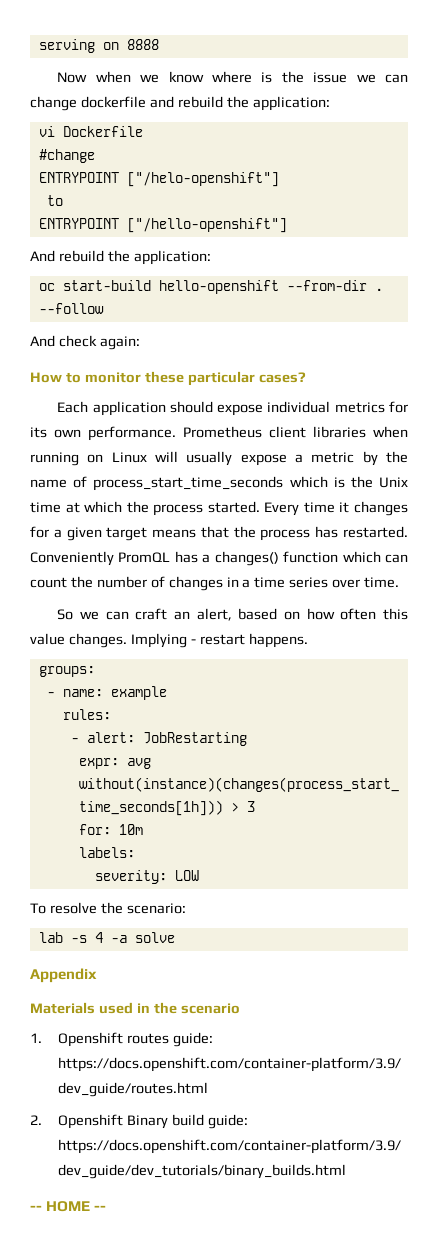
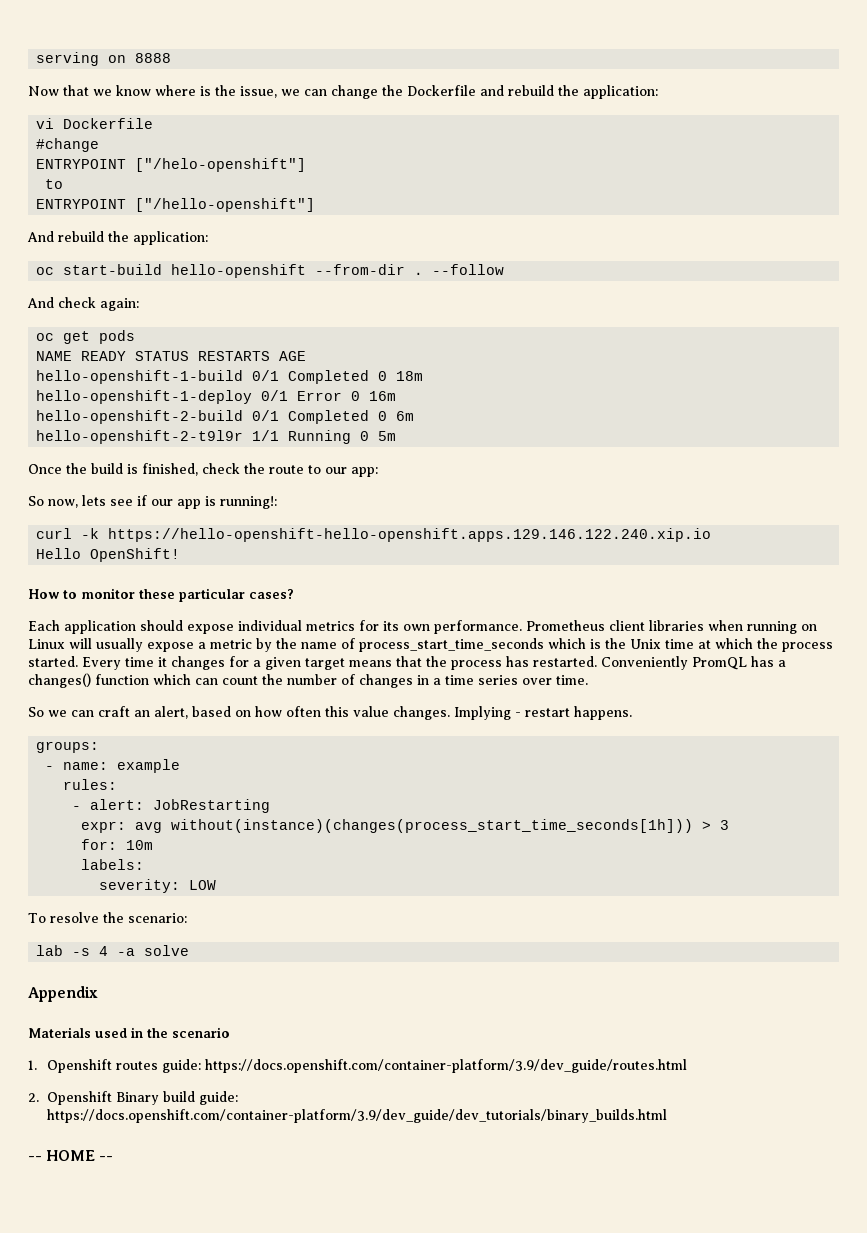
- Now when we know where is the issue we can change dockerfile and rebuild the application:
+ Now that we know where is the issue, we can change the Dockerfile and rebuild the application:
+ oc get pods
+ NAME READY STATUS RESTARTS AGE
+ hello-openshift-1-build 0/1 Completed 0 18m
+ hello-openshift-1-deploy 0/1 Error 0 16m
+ hello-openshift-2-build 0/1 Completed 0 6m
+ hello-openshift-2-t9l9r 1/1 Running 0 5m
+ Once the build is finished, check the route to our app:
+ So now, lets see if our app is running!:
+ curl -k https://hello-openshift-hello-openshift.apps.129.146.122.240.xip.io
+ Hello OpenShift!

